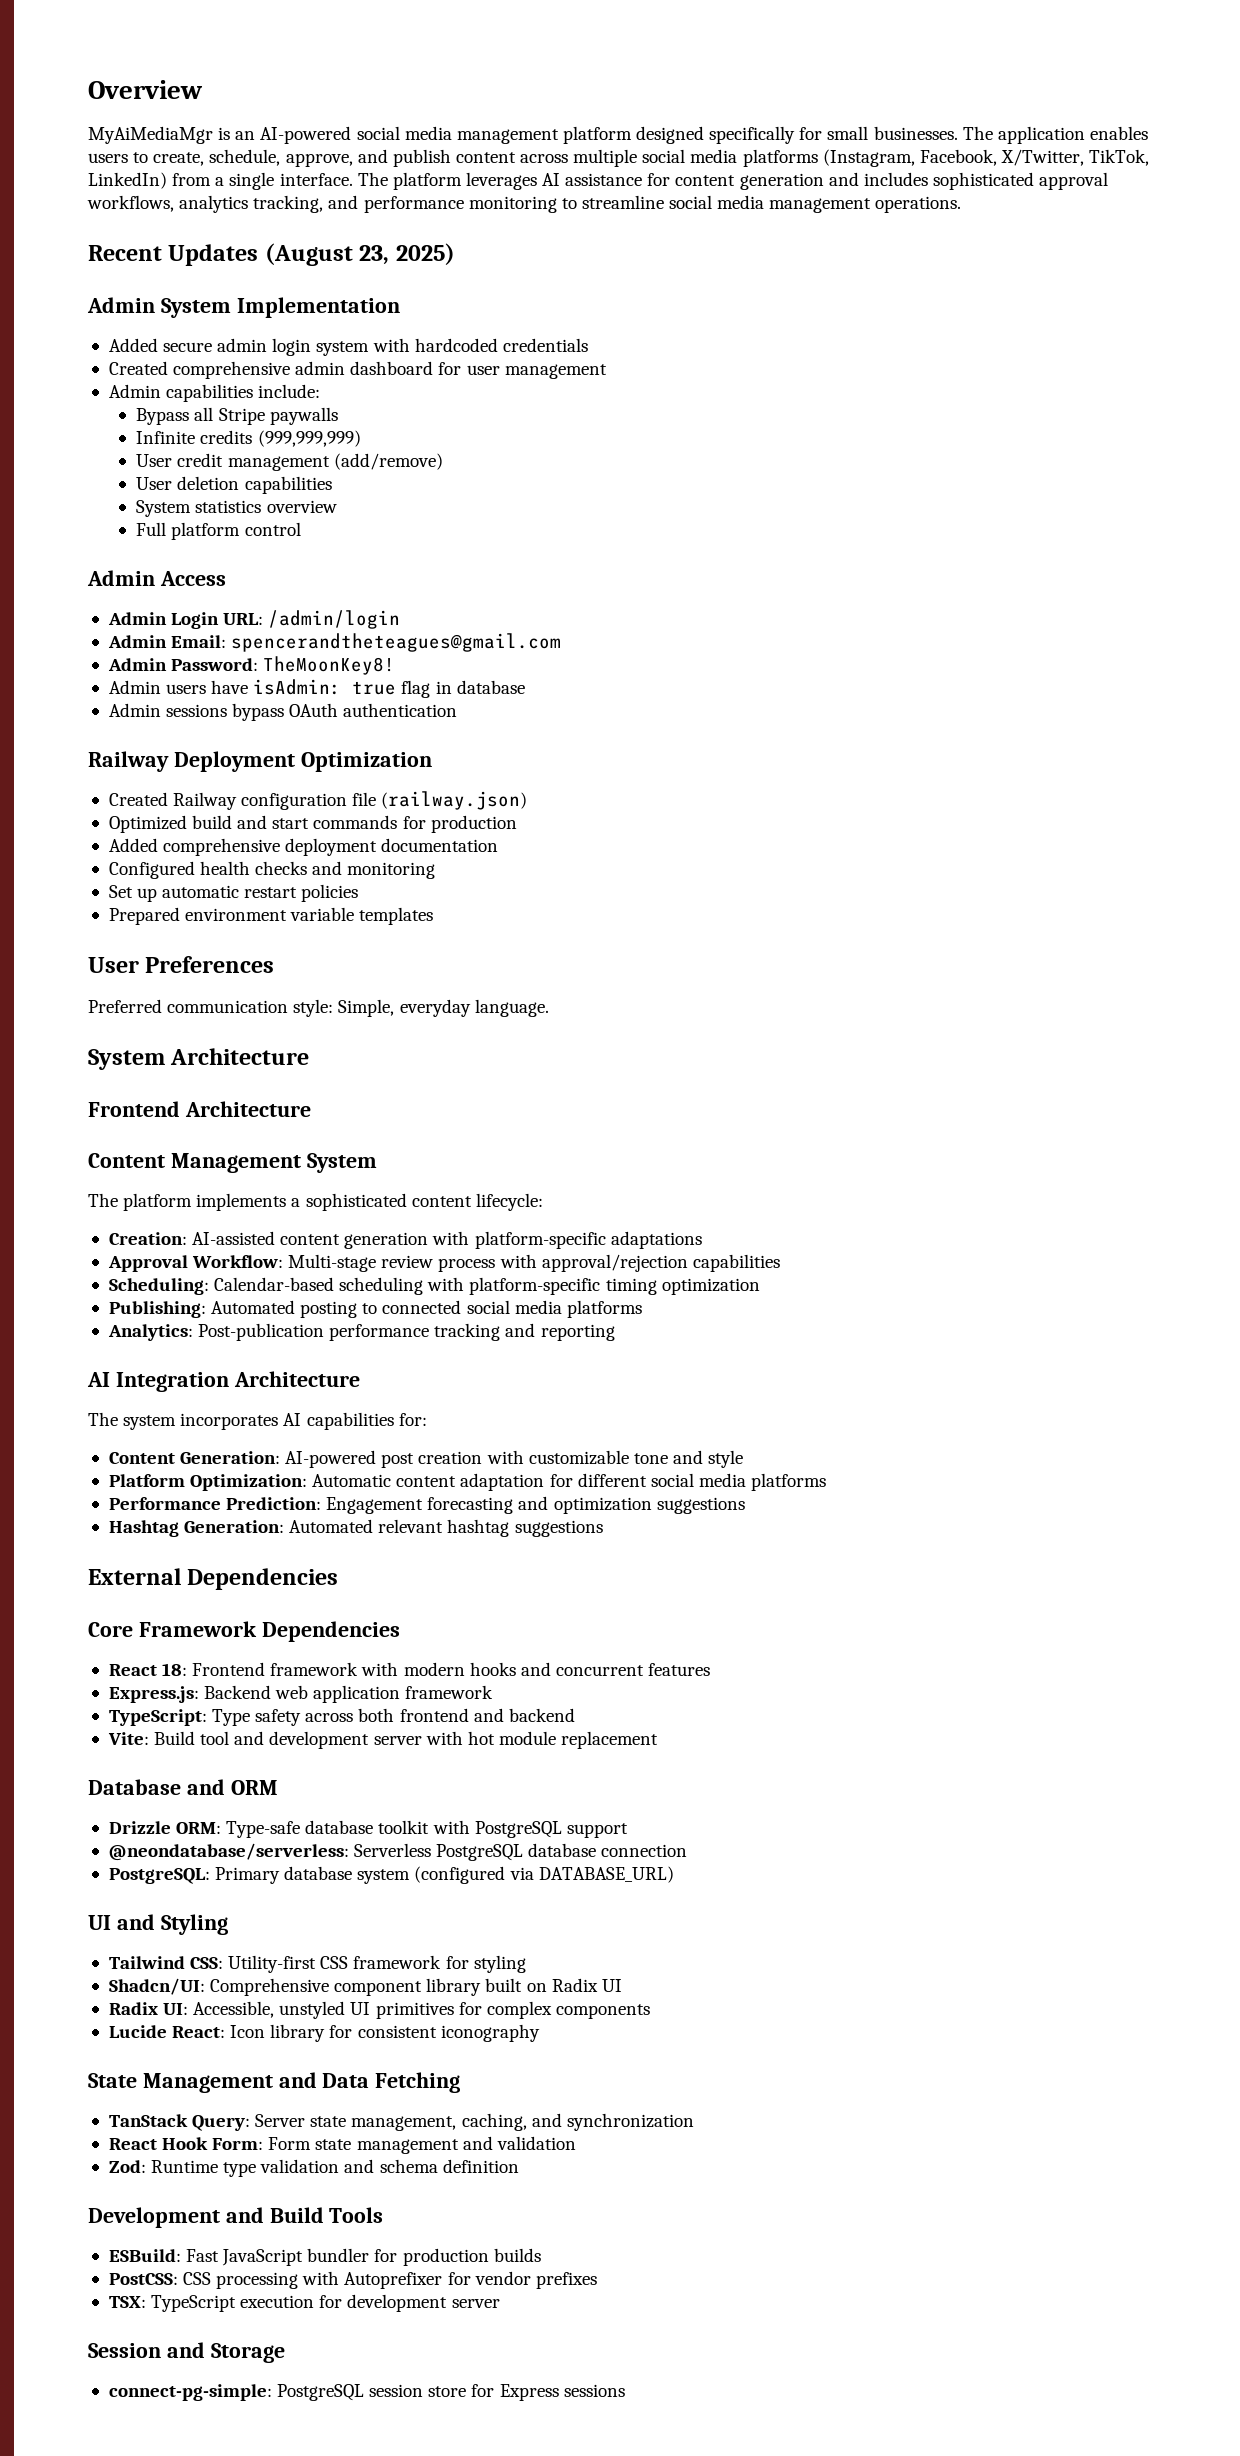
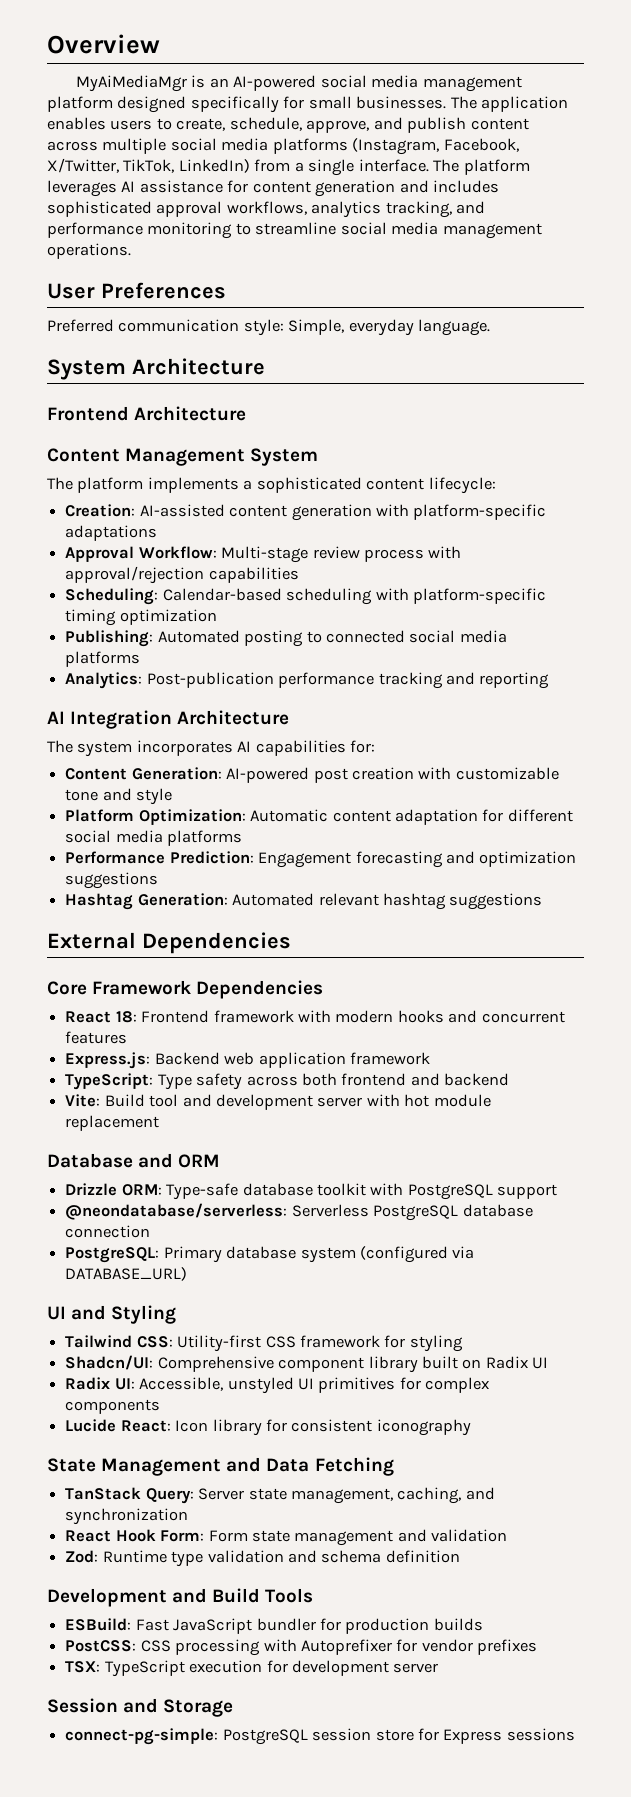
- Recent Updates (August 23, 2025)
- Admin System Implementation
- Added secure admin login system with hardcoded credentials
- Created comprehensive admin dashboard for user management
- Admin capabilities include:
- Bypass all Stripe paywalls
- Infinite credits (999,999,999)
- User credit management (add/remove)
- User deletion capabilities
- System statistics overview
- Full platform control
- Admin Access
- Admin Login URL: /admin/login
- Admin Email: spencerandtheteagues@gmail.com
- Admin Password: TheMoonKey8!
- Admin users have isAdmin: true flag in database
- Admin sessions bypass OAuth authentication
- Railway Deployment Optimization
- Created Railway configuration file (railway.json)
- Optimized build and start commands for production
- Added comprehensive deployment documentation
- Configured health checks and monitoring
- Set up automatic restart policies
- Prepared environment variable templates

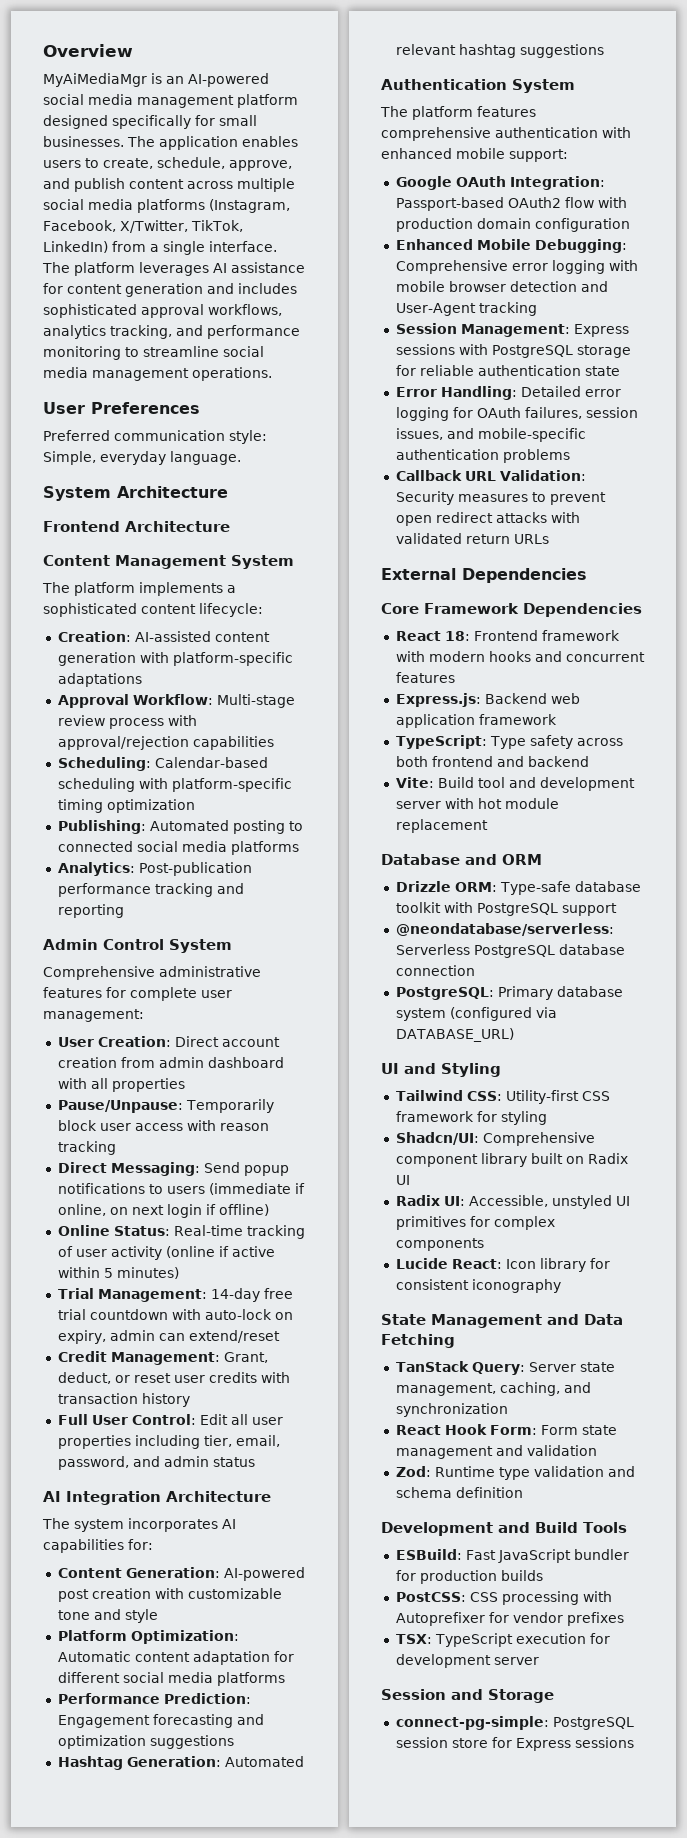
+ Admin Control System
+ Comprehensive administrative features for complete user management:
+ User Creation: Direct account creation from admin dashboard with all properties
+ Pause/Unpause: Temporarily block user access with reason tracking
+ Direct Messaging: Send popup notifications to users (immediate if online, on next login if offline)
+ Online Status: Real-time tracking of user activity (online if active within 5 minutes)
+ Trial Management: 14-day free trial countdown with auto-lock on expiry, admin can extend/reset
+ Credit Management: Grant, deduct, or reset user credits with transaction history
+ Full User Control: Edit all user properties including tier, email, password, and admin status
+ Authentication System
+ The platform features comprehensive authentication with enhanced mobile support:
+ Google OAuth Integration: Passport-based OAuth2 flow with production domain configuration
+ Enhanced Mobile Debugging: Comprehensive error logging with mobile browser detection and User-Agent tracking
+ Session Management: Express sessions with PostgreSQL storage for reliable authentication state
+ Error Handling: Detailed error logging for OAuth failures, session issues, and mobile-specific authentication problems
+ Callback URL Validation: Security measures to prevent open redirect attacks with validated return URLs

